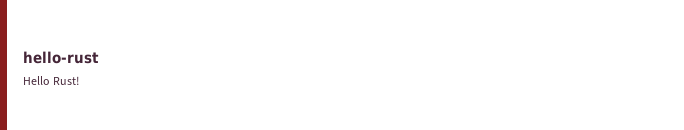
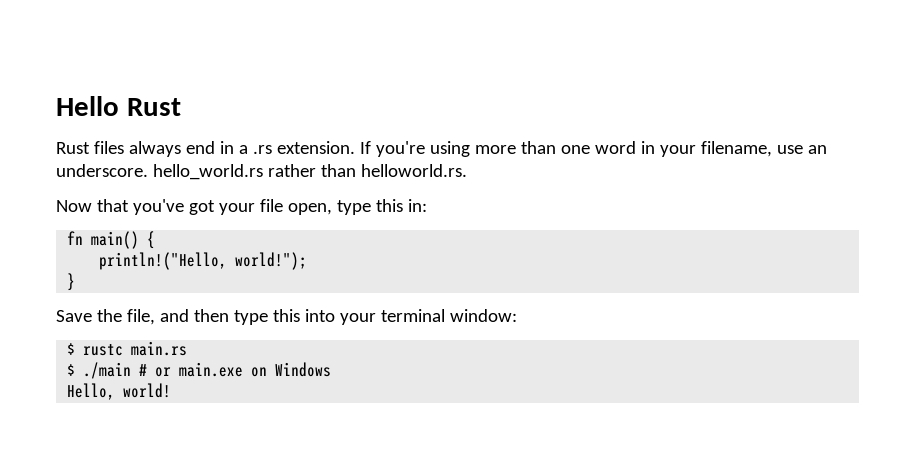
- hello-rust
- Hello Rust!
+ Hello Rust
+ Rust files always end in a .rs extension. If you're using more than one word in your filename, use an underscore. hello_world.rs rather than helloworld.rs.
+ Now that you've got your file open, type this in:
+ fn main() {
+ println!("Hello, world!");
+ }
+ Save the file, and then type this into your terminal window:
+ $ rustc main.rs
+ $ ./main # or main.exe on Windows
+ Hello, world!

